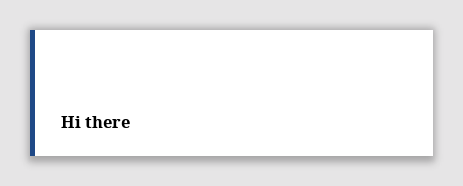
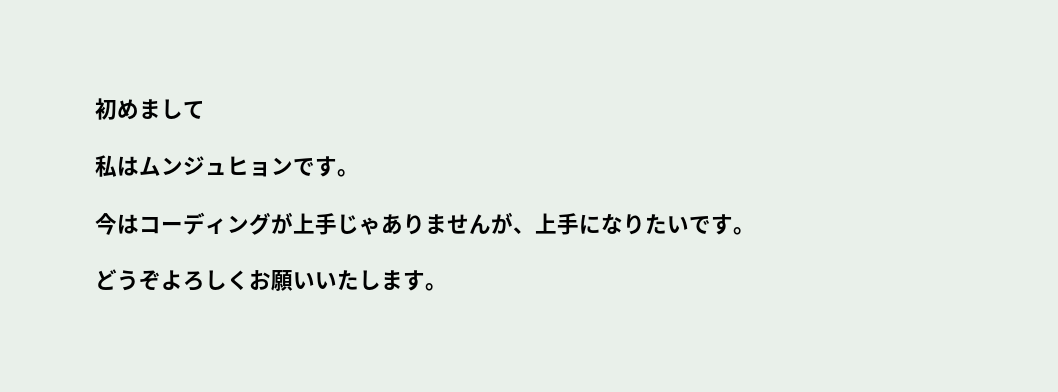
- Hi there
+ 初めまして
+ 私はムンジュヒョンです。
+ 今はコーディングが上手じゃありませんが、上手になりたいです。
+ どうぞよろしくお願いいたします。

